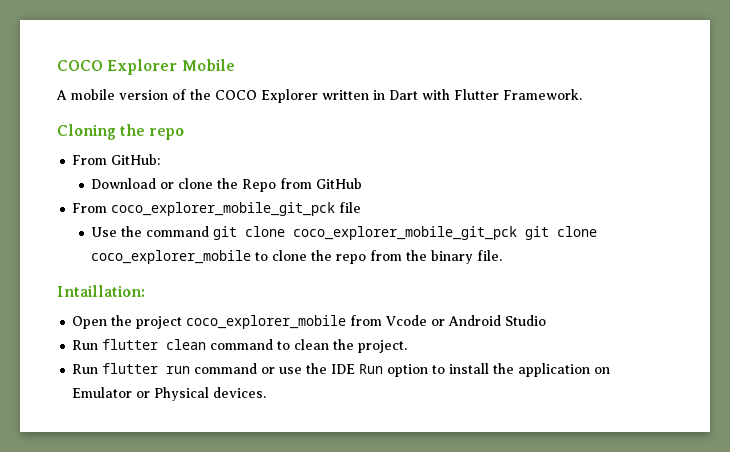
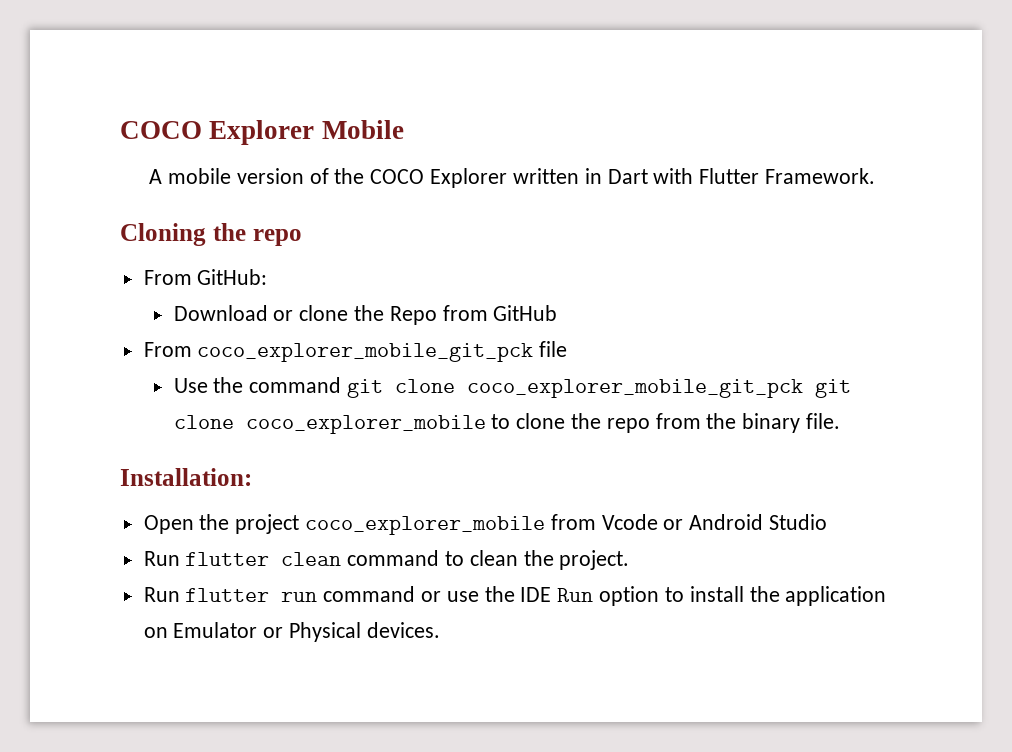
- Intaillation:
+ Installation:

